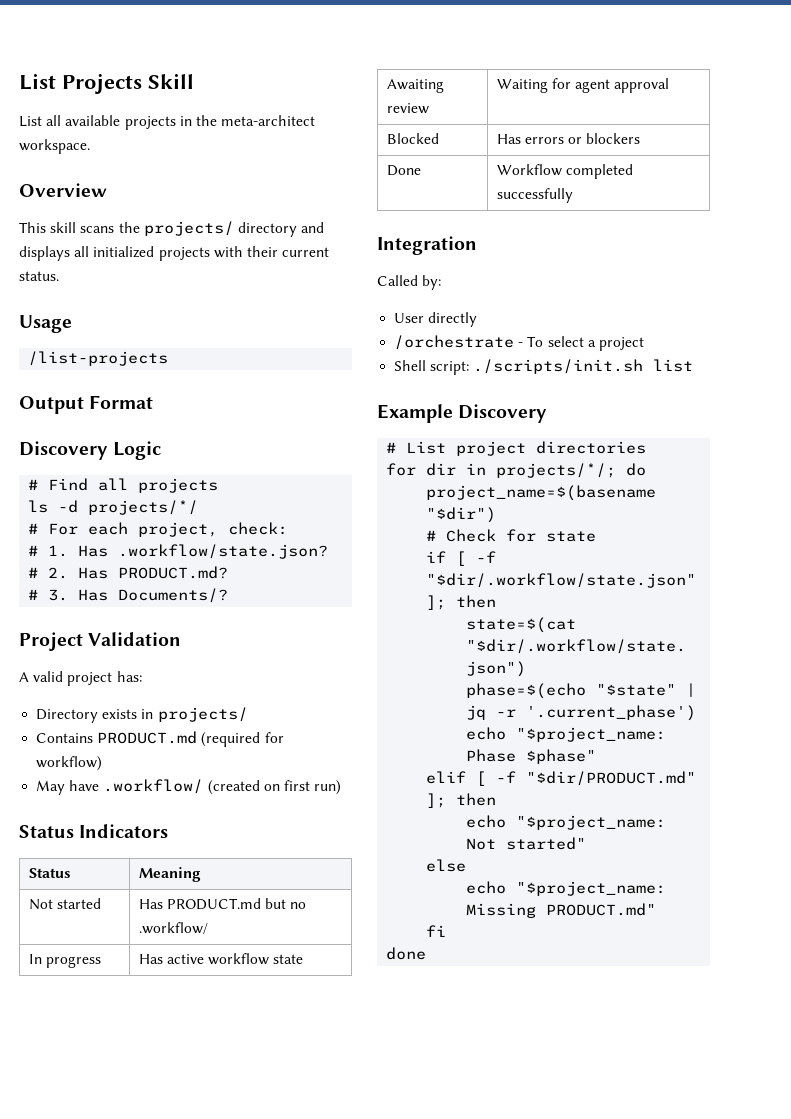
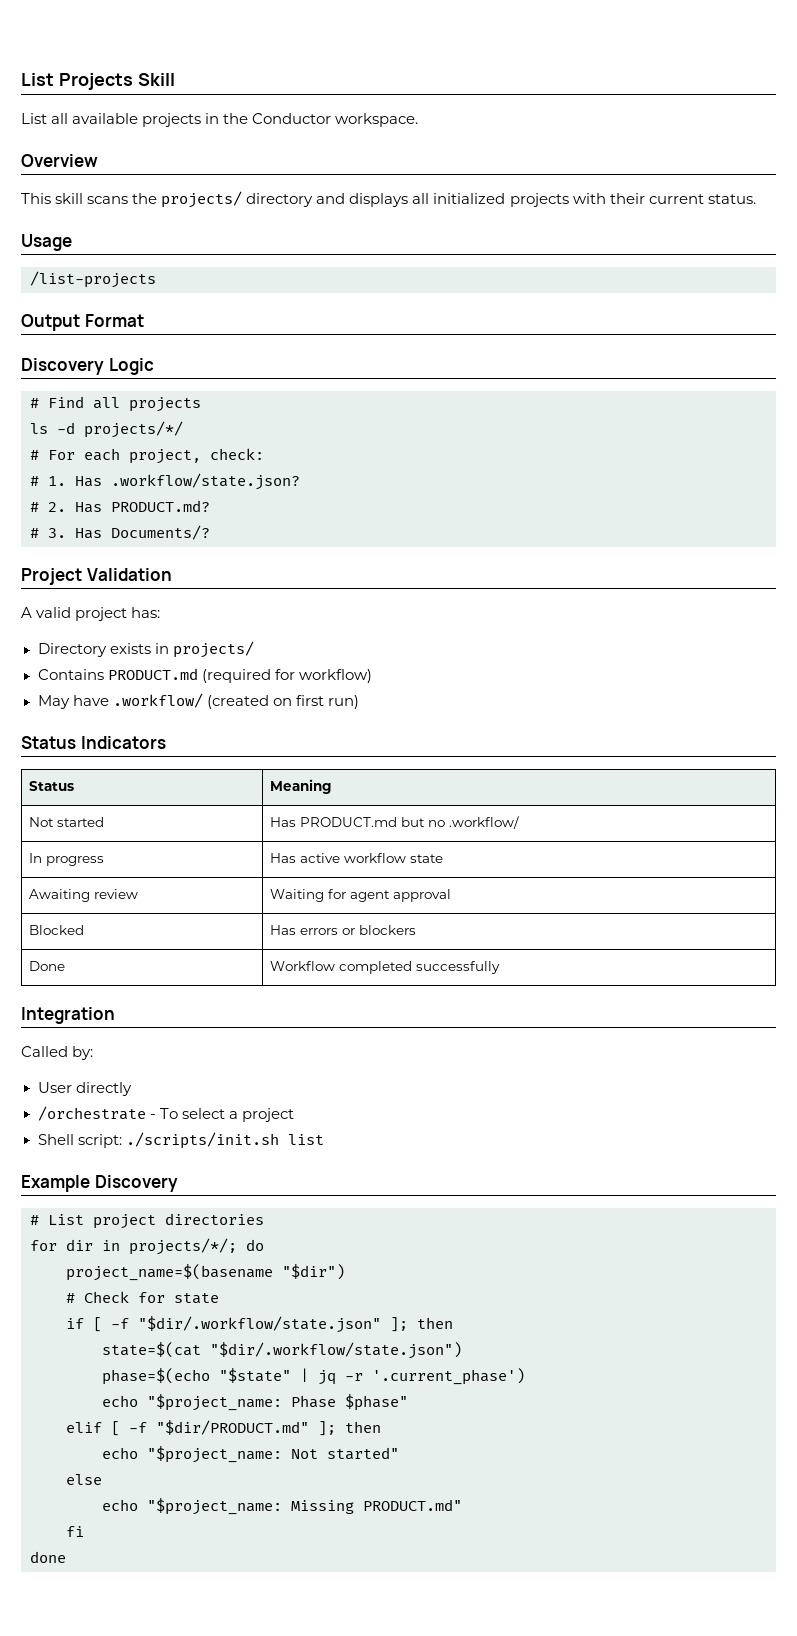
- List all available projects in the meta-architect workspace.
+ List all available projects in the Conductor workspace.

